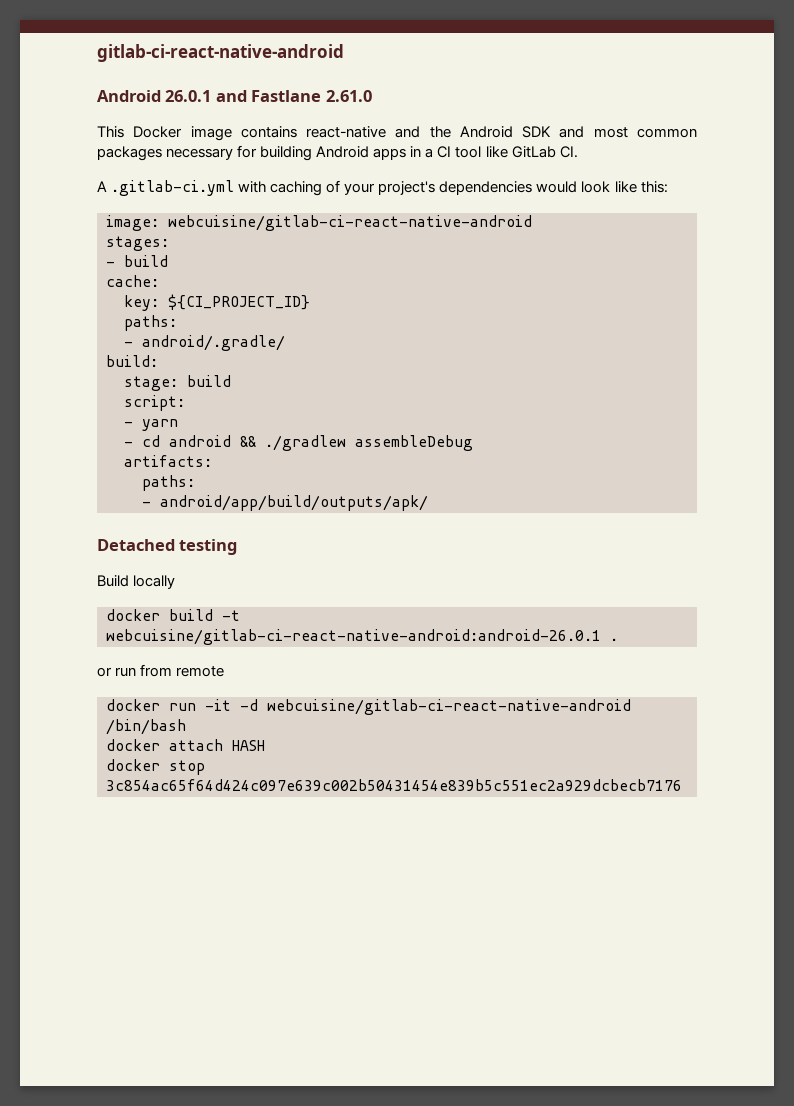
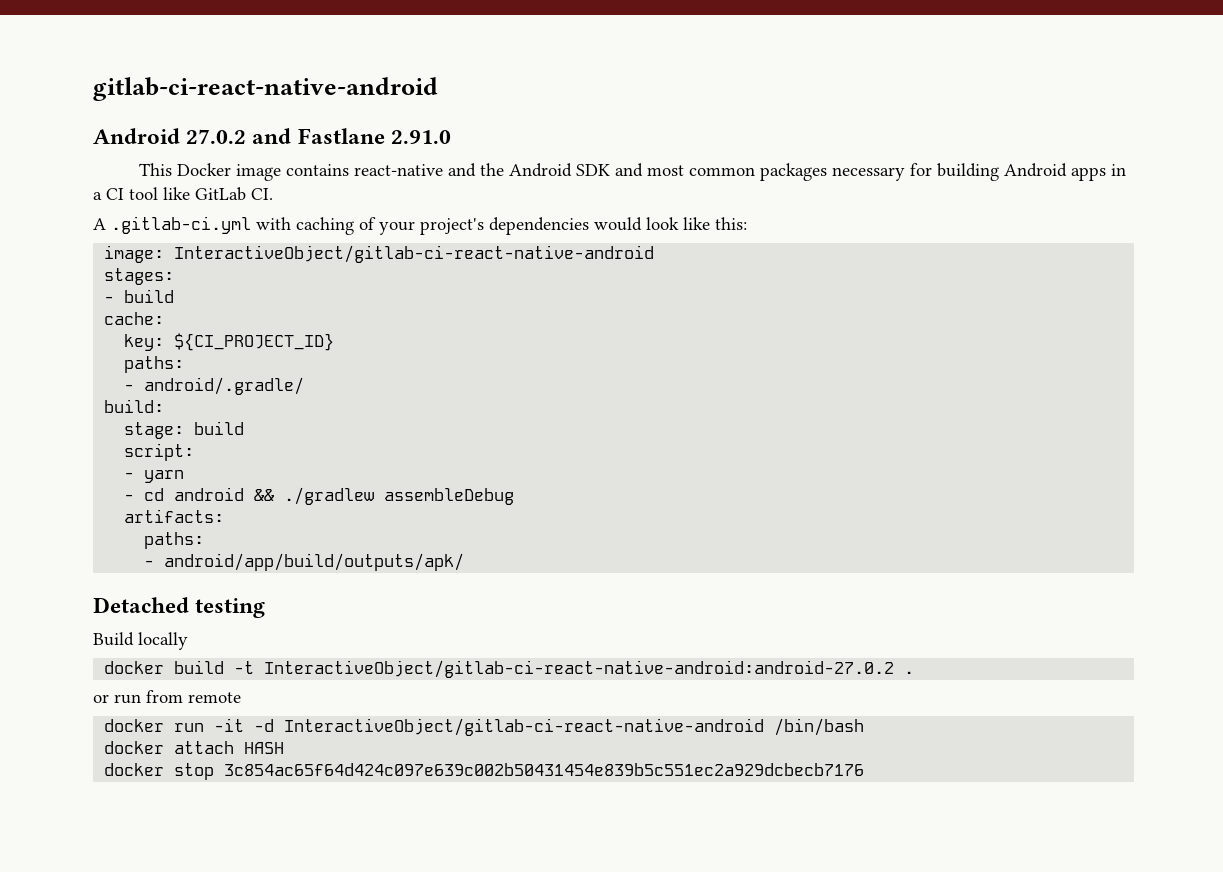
- Android 26.0.1 and Fastlane 2.61.0
+ Android 27.0.2 and Fastlane 2.91.0
- image: webcuisine/gitlab-ci-react-native-android
+ image: InteractiveObject/gitlab-ci-react-native-android
- docker build -t webcuisine/gitlab-ci-react-native-android:android-26.0.1 .
+ docker build -t InteractiveObject/gitlab-ci-react-native-android:android-27.0.2 .
- docker run -it -d webcuisine/gitlab-ci-react-native-android /bin/bash
+ docker run -it -d InteractiveObject/gitlab-ci-react-native-android /bin/bash

